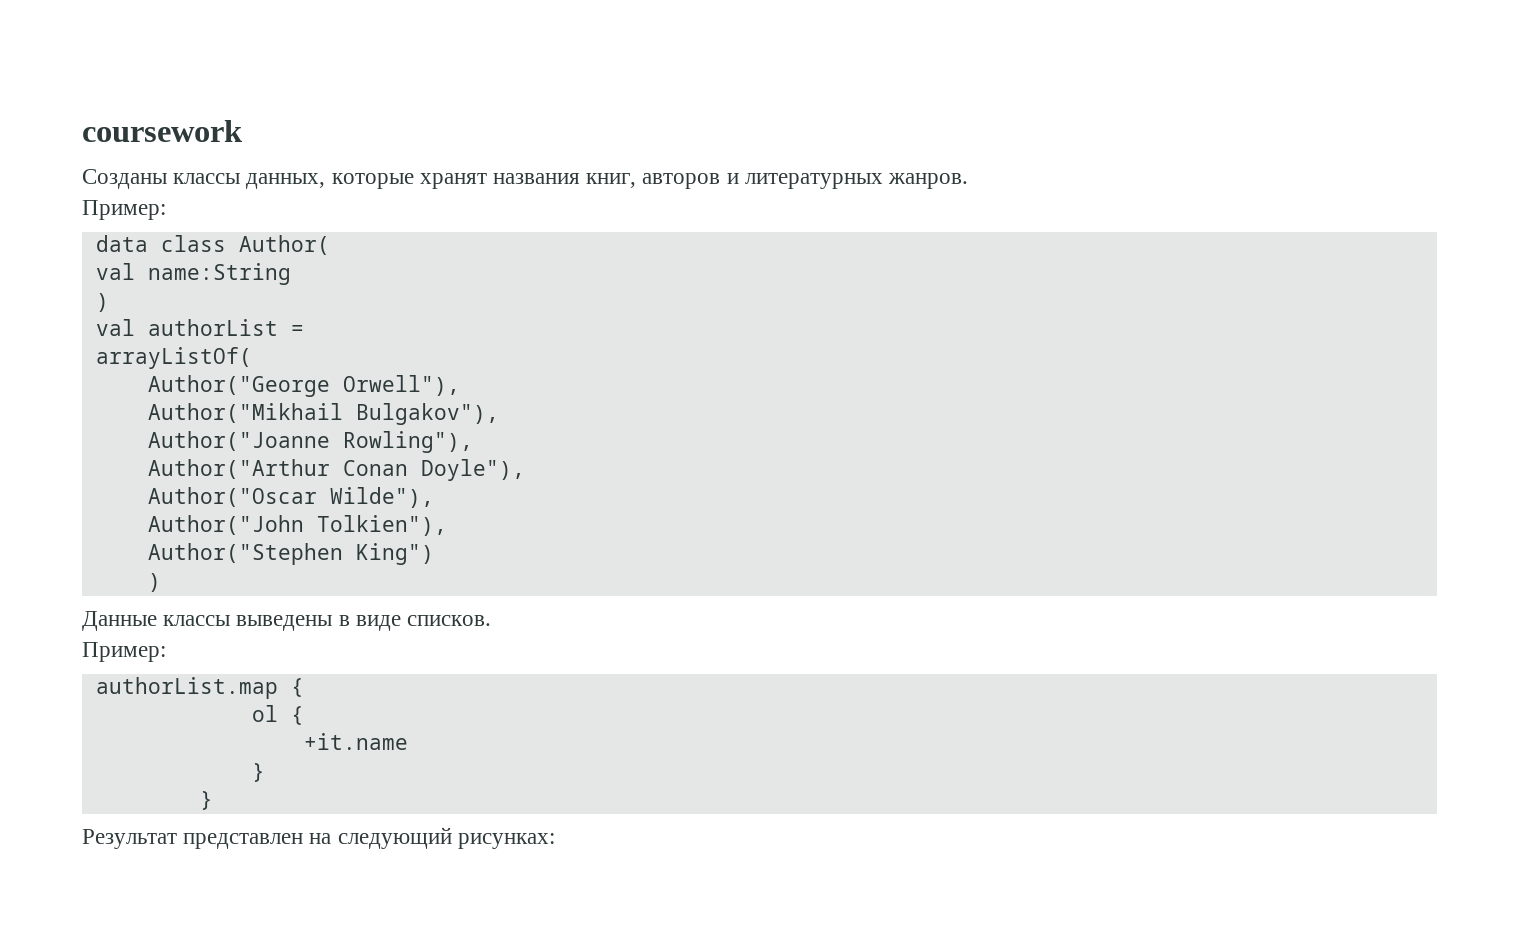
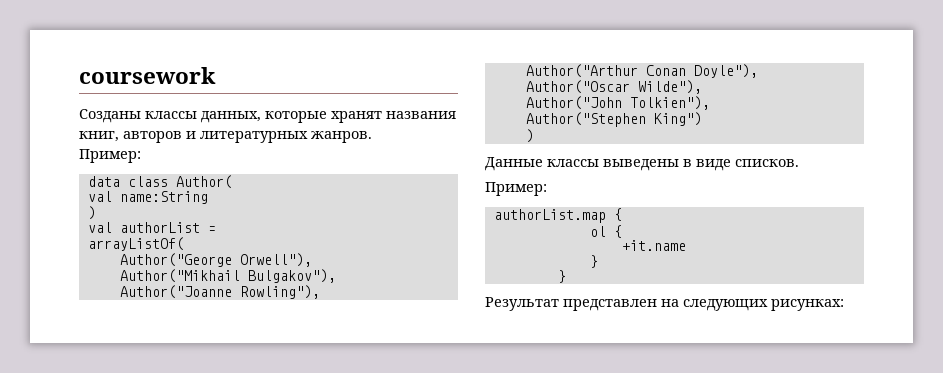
- Результат представлен на следующий рисунках:
+ Результат представлен на следующих рисунках:

